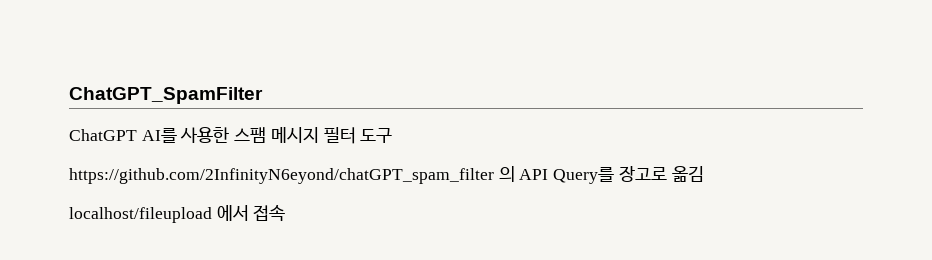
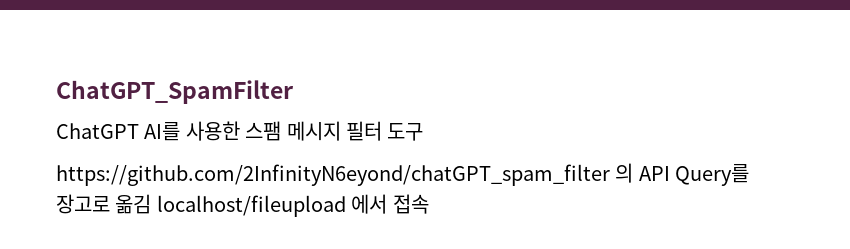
- https://github.com/2InfinityN6eyond/chatGPT_spam_filter 의 API Query를 장고로 옮김
- localhost/fileupload 에서 접속
+ https://github.com/2InfinityN6eyond/chatGPT_spam_filter 의 API Query를 장고로 옮김 localhost/fileupload 에서 접속

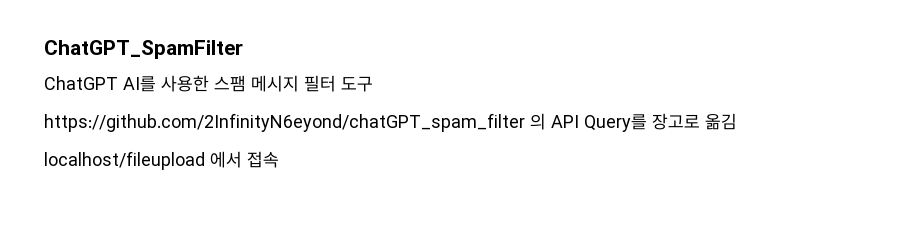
- https://github.com/2InfinityN6eyond/chatGPT_spam_filter 의 API Query를 장고로 옮김 localhost/fileupload 에서 접속
+ https://github.com/2InfinityN6eyond/chatGPT_spam_filter 의 API Query를 장고로 옮김
+ localhost/fileupload 에서 접속

